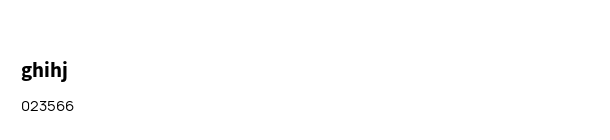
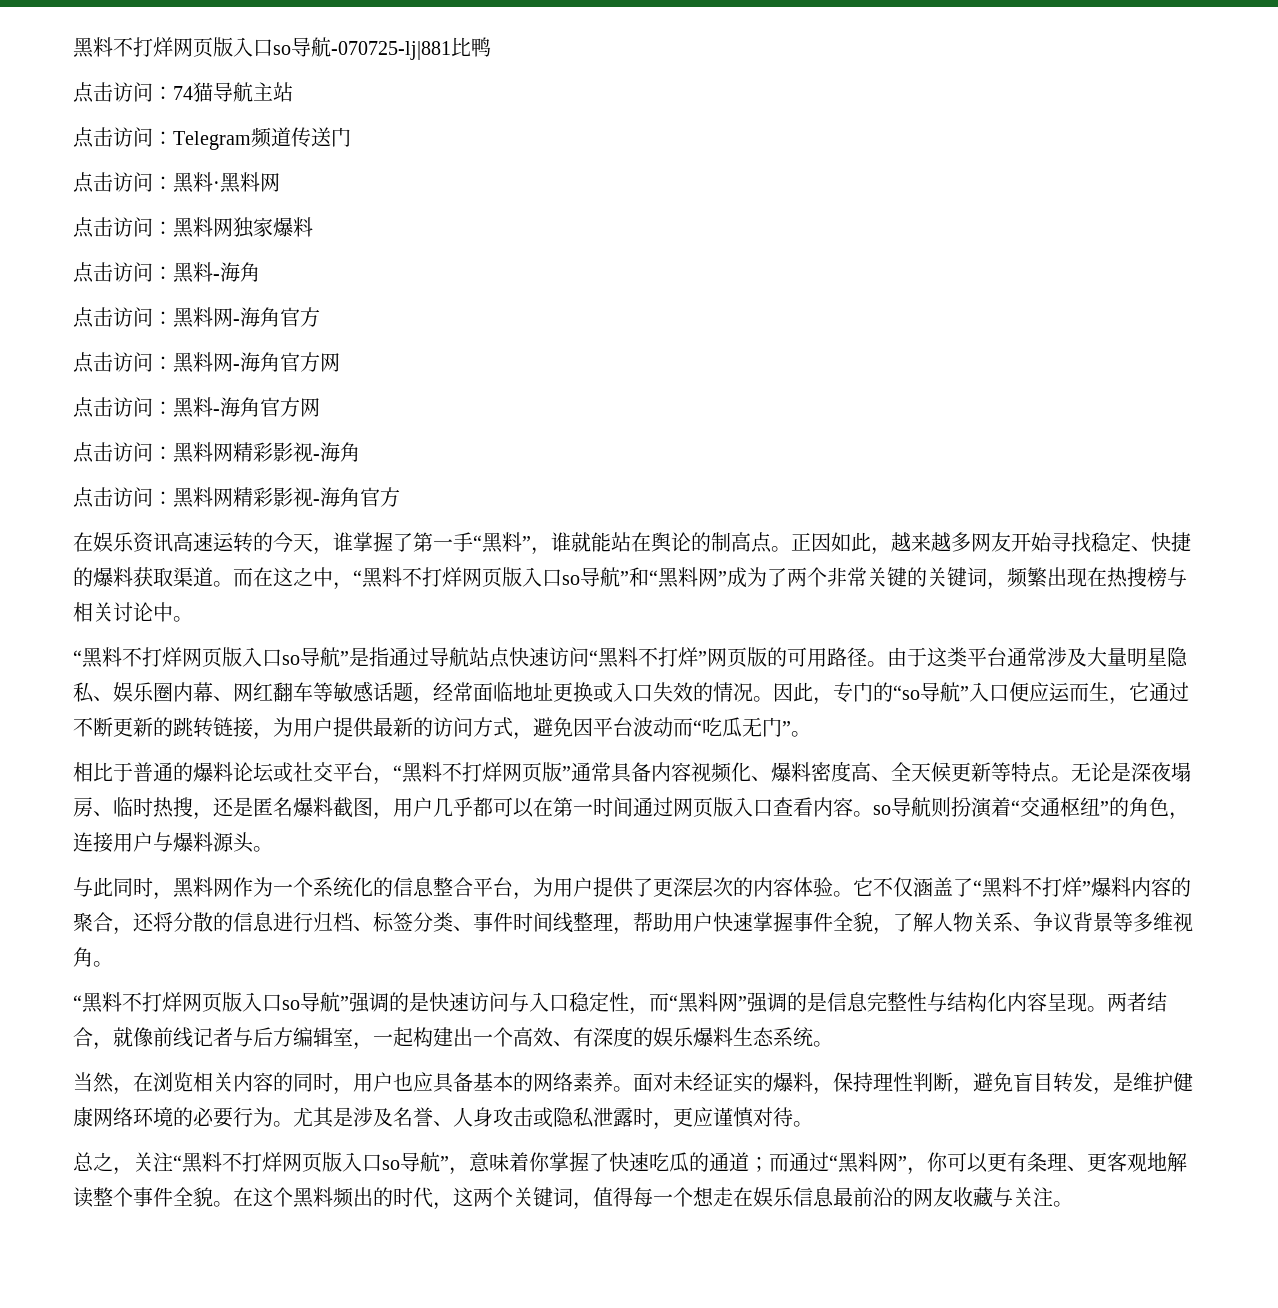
- ghihj
- 023566
+ 黑料不打烊网页版入口so导航-070725-lj|881比鸭
+ 点击访问：74猫导航主站
+ 点击访问：Telegram频道传送门
+ 点击访问：黑料·黑料网
+ 点击访问：黑料网独家爆料
+ 点击访问：黑料-海角
+ 点击访问：黑料网-海角官方
+ 点击访问：黑料网-海角官方网
+ 点击访问：黑料-海角官方网
+ 点击访问：黑料网精彩影视-海角
+ 点击访问：黑料网精彩影视-海角官方
+ 在娱乐资讯高速运转的今天，谁掌握了第一手“黑料”，谁就能站在舆论的制高点。正因如此，越来越多网友开始寻找稳定、快捷的爆料获取渠道。而在这之中，“黑料不打烊网页版入口so导航”和“黑料网”成为了两个非常关键的关键词，频繁出现在热搜榜与相关讨论中。
+ “黑料不打烊网页版入口so导航”是指通过导航站点快速访问“黑料不打烊”网页版的可用路径。由于这类平台通常涉及大量明星隐私、娱乐圈内幕、网红翻车等敏感话题，经常面临地址更换或入口失效的情况。因此，专门的“so导航”入口便应运而生，它通过不断更新的跳转链接，为用户提供最新的访问方式，避免因平台波动而“吃瓜无门”。
+ 相比于普通的爆料论坛或社交平台，“黑料不打烊网页版”通常具备内容视频化、爆料密度高、全天候更新等特点。无论是深夜塌房、临时热搜，还是匿名爆料截图，用户几乎都可以在第一时间通过网页版入口查看内容。so导航则扮演着“交通枢纽”的角色，连接用户与爆料源头。
+ 与此同时，黑料网作为一个系统化的信息整合平台，为用户提供了更深层次的内容体验。它不仅涵盖了“黑料不打烊”爆料内容的聚合，还将分散的信息进行归档、标签分类、事件时间线整理，帮助用户快速掌握事件全貌，了解人物关系、争议背景等多维视角。
+ “黑料不打烊网页版入口so导航”强调的是快速访问与入口稳定性，而“黑料网”强调的是信息完整性与结构化内容呈现。两者结合，就像前线记者与后方编辑室，一起构建出一个高效、有深度的娱乐爆料生态系统。
+ 当然，在浏览相关内容的同时，用户也应具备基本的网络素养。面对未经证实的爆料，保持理性判断，避免盲目转发，是维护健康网络环境的必要行为。尤其是涉及名誉、人身攻击或隐私泄露时，更应谨慎对待。
+ 总之，关注“黑料不打烊网页版入口so导航”，意味着你掌握了快速吃瓜的通道；而通过“黑料网”，你可以更有条理、更客观地解读整个事件全貌。在这个黑料频出的时代，这两个关键词，值得每一个想走在娱乐信息最前沿的网友收藏与关注。

